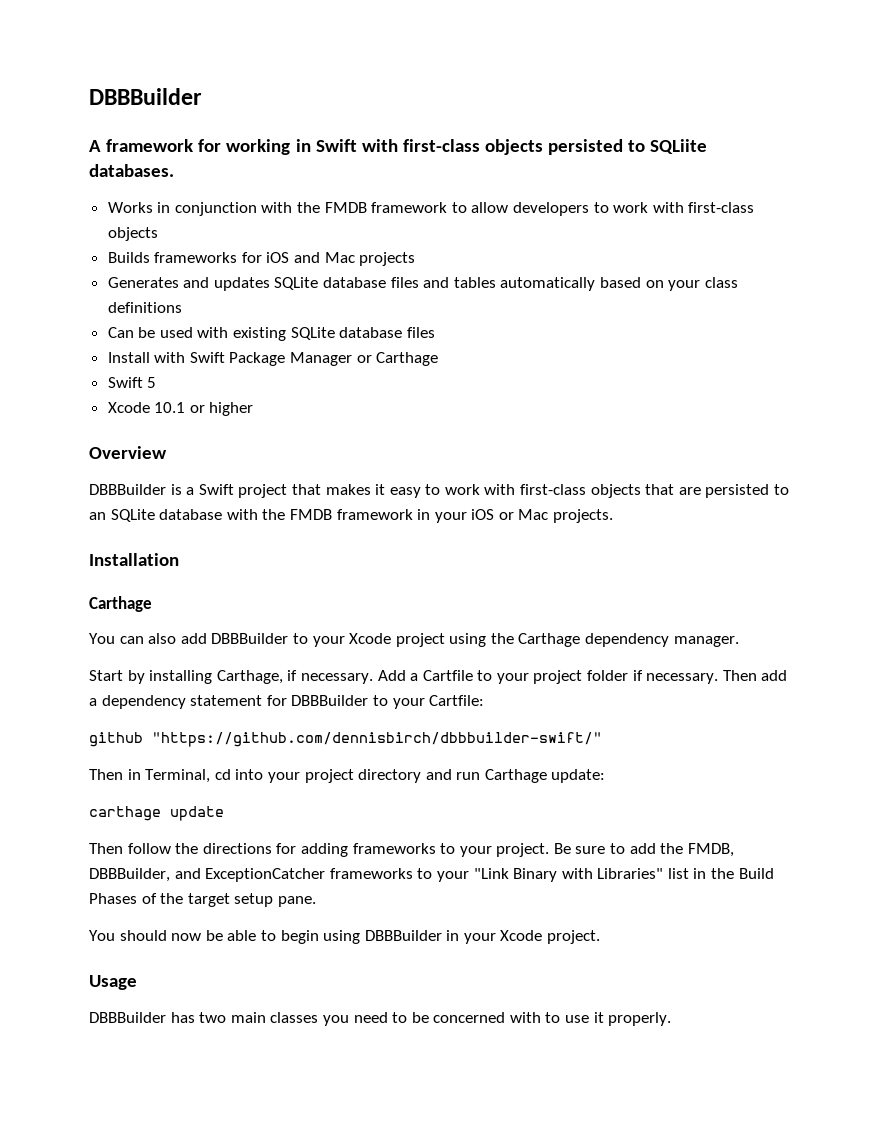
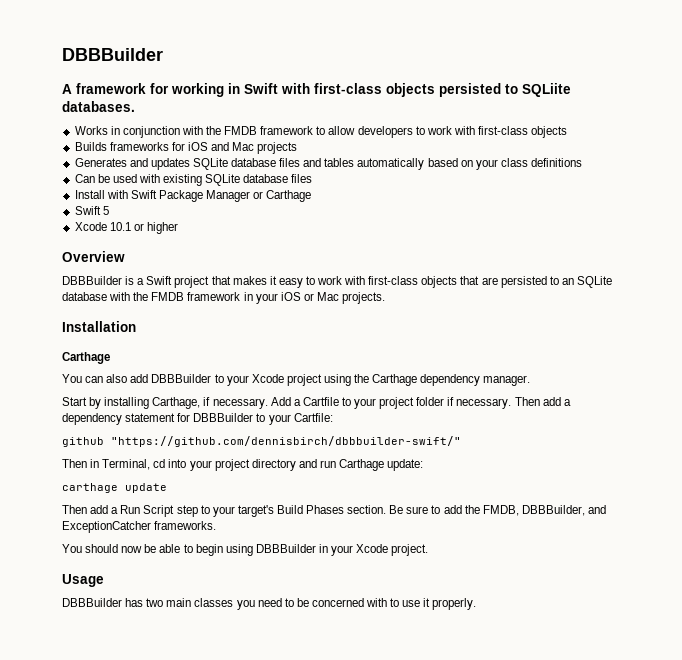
- Then follow the directions for adding frameworks to your project.
+ Then add a Run Script step to your target's Build Phases section.
- Be sure to add the FMDB, DBBBuilder, and ExceptionCatcher frameworks to your "Link Binary with Libraries" list in the Build Phases of the target setup pane.
+ Be sure to add the FMDB, DBBBuilder, and ExceptionCatcher frameworks.

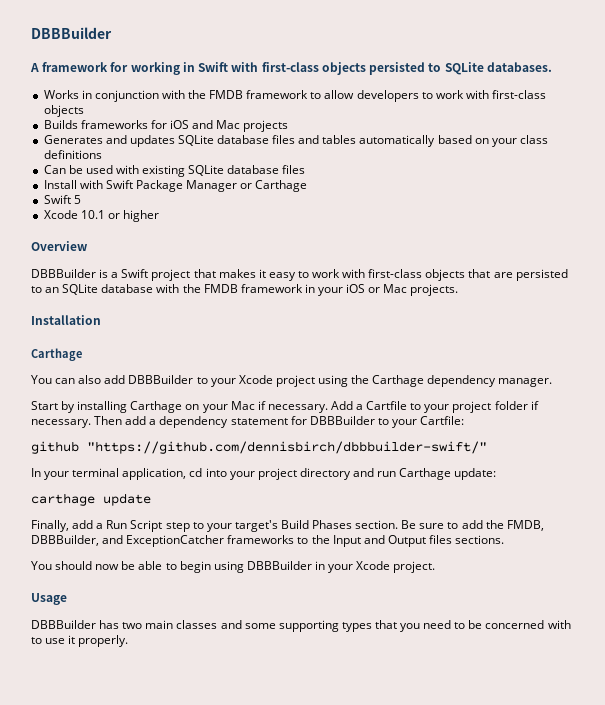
- A framework for working in Swift with first-class objects persisted to SQLiite databases.
+ A framework for working in Swift with first-class objects persisted to SQLite databases.
- Start by installing Carthage, if necessary.
+ Start by installing Carthage on your Mac if necessary.
- Then in Terminal, cd into your project directory and run Carthage update:
+ In your terminal application, cd into your project directory and run Carthage update:
- Then add a Run Script step to your target's Build Phases section.
+ Finally, add a Run Script step to your target's Build Phases section.
- Be sure to add the FMDB, DBBBuilder, and ExceptionCatcher frameworks.
+ Be sure to add the FMDB, DBBBuilder, and ExceptionCatcher frameworks to the Input and Output files sections.
- DBBBuilder has two main classes you need to be concerned with to use it properly.
+ DBBBuilder has two main classes and some supporting types that you need to be concerned with to use it properly.

